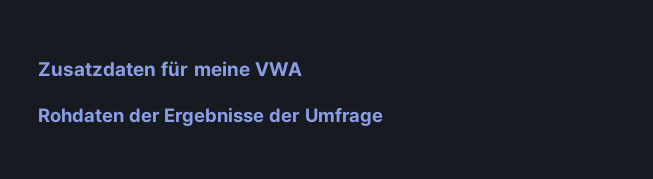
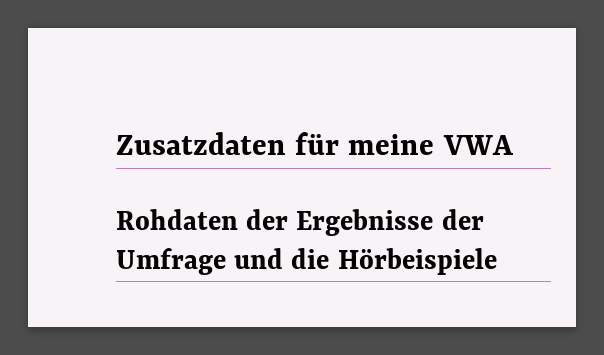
- Rohdaten der Ergebnisse der Umfrage
+ Rohdaten der Ergebnisse der Umfrage und die Hörbeispiele

